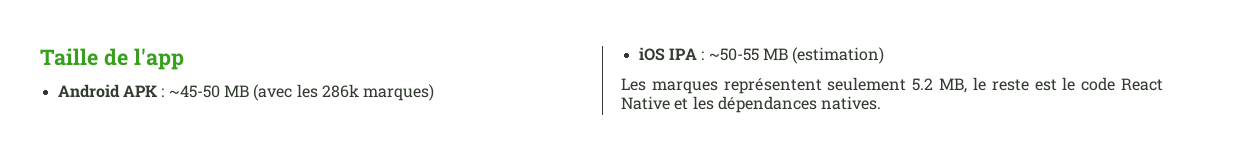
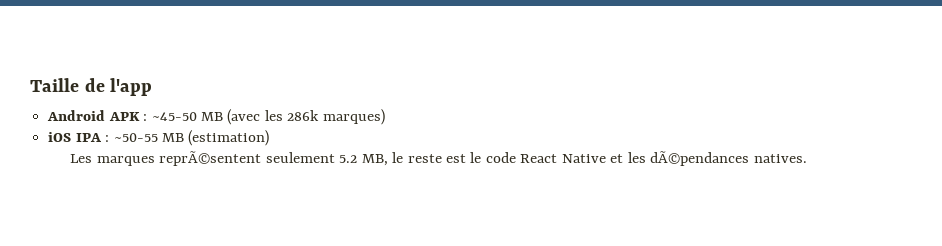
- Les marques représentent seulement 5.2 MB, le reste est le code React Native et les dépendances natives.
+ Les marques reprÃ©sentent seulement 5.2 MB, le reste est le code React Native et les dÃ©pendances natives.

